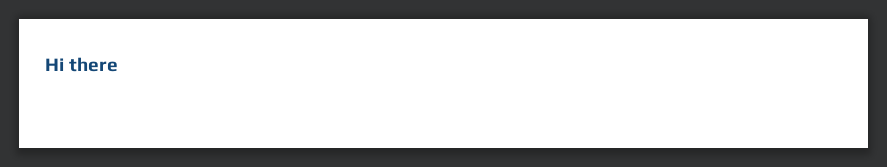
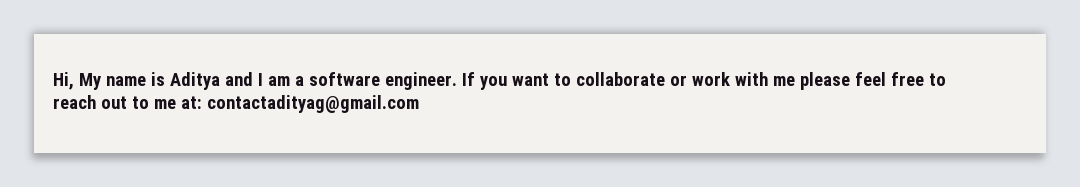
- Hi there
+ Hi, My name is Aditya and I am a software engineer. If you want to collaborate or work with me please feel free to reach out to me at: contactadityag@gmail.com

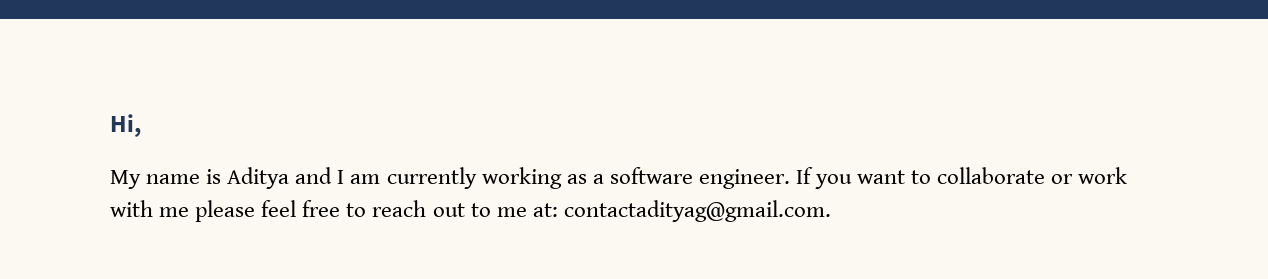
- Hi, My name is Aditya and I am a software engineer.
+ Hi,
+ My name is Aditya and I am currently working as a software engineer.
- If you want to collaborate or work with me please feel free to reach out to me at: contactadityag@gmail.com
+ If you want to collaborate or work with me please feel free to reach out to me at: contactadityag@gmail.com.

